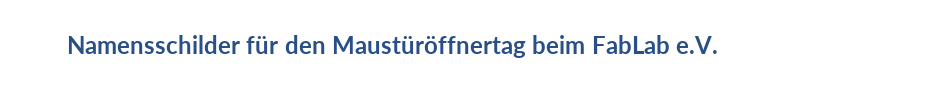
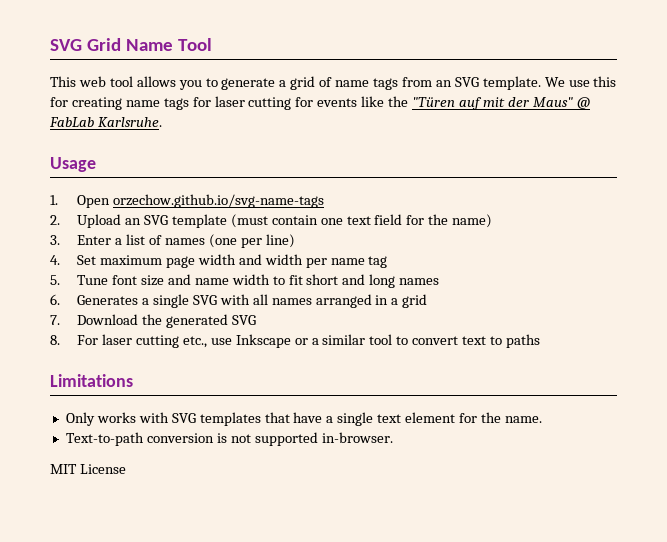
- Namensschilder für den Maustüröffnertag beim FabLab e.V.
+ SVG Grid Name Tool
+ This web tool allows you to generate a grid of name tags from an SVG template. We use this for creating name tags for laser cutting for events like the "Türen auf mit der Maus" @ FabLab Karlsruhe.
+ Usage
+ 1. Open orzechow.github.io/svg-name-tags
+ 2. Upload an SVG template (must contain one text field for the name)
+ 3. Enter a list of names (one per line)
+ 4. Set maximum page width and width per name tag
+ 5. Tune font size and name width to fit short and long names
+ 6. Generates a single SVG with all names arranged in a grid
+ 7. Download the generated SVG
+ 8. For laser cutting etc., use Inkscape or a similar tool to convert text to paths
+ Limitations
+ Only works with SVG templates that have a single text element for the name.
+ Text-to-path conversion is not supported in-browser.
+ MIT License

